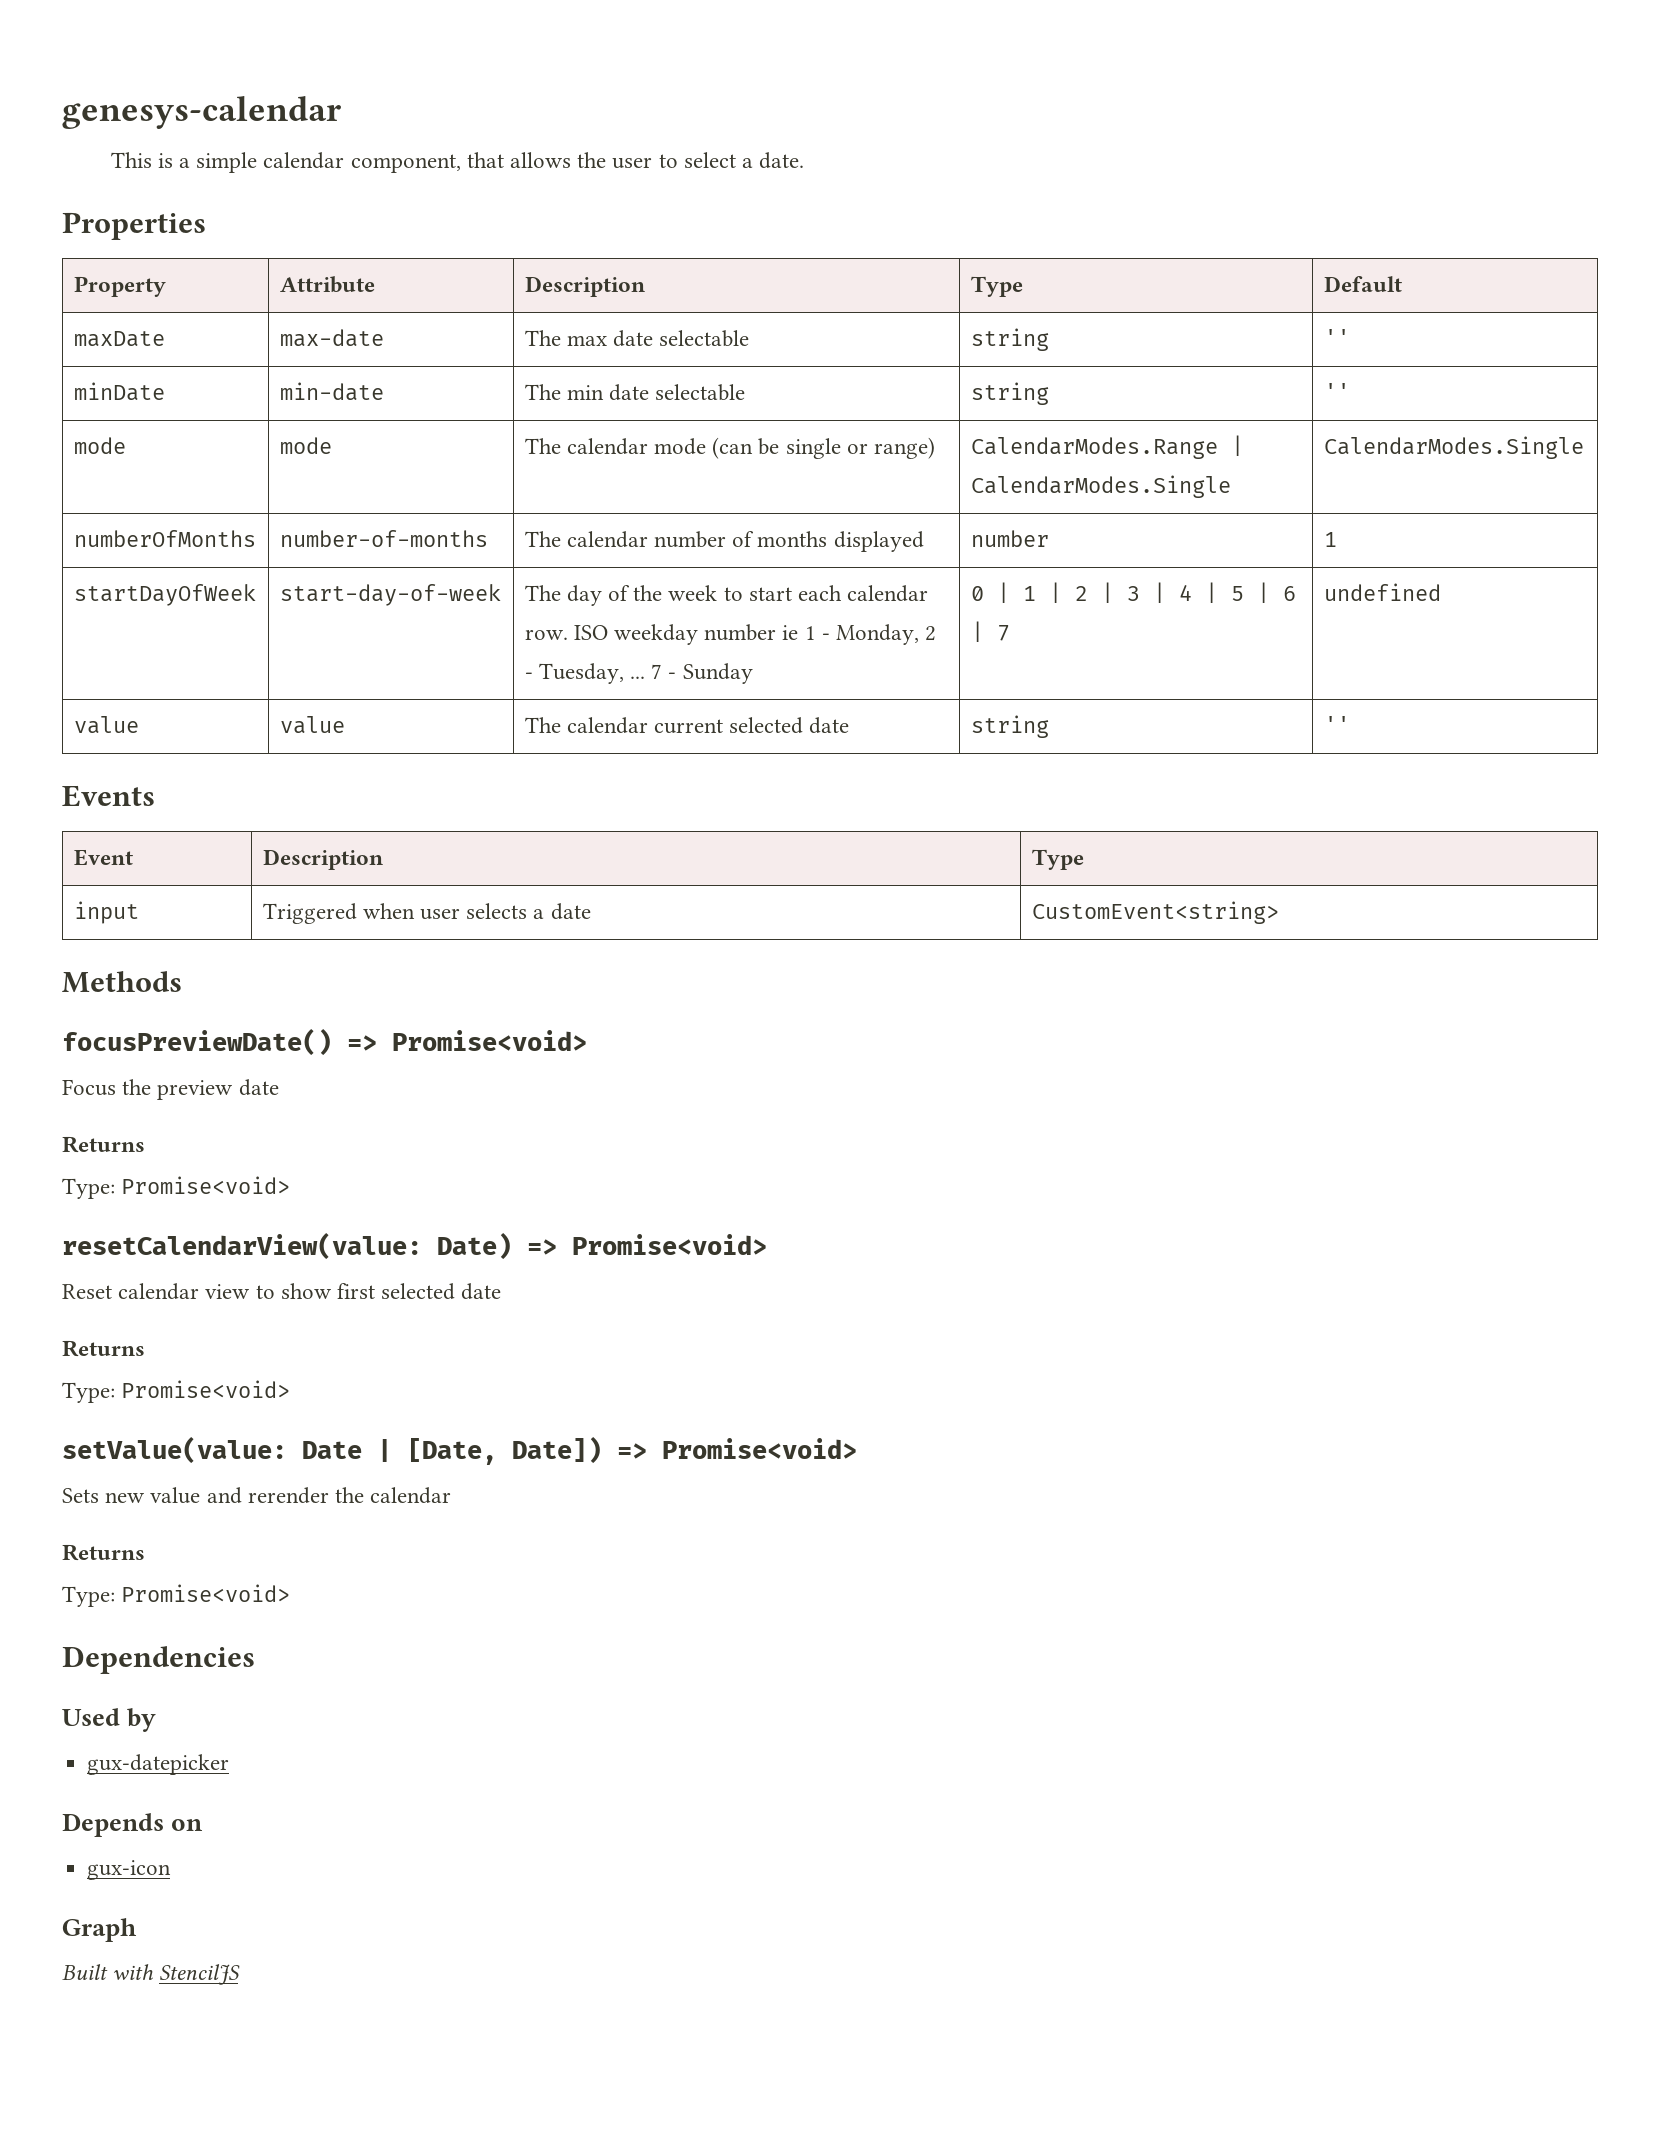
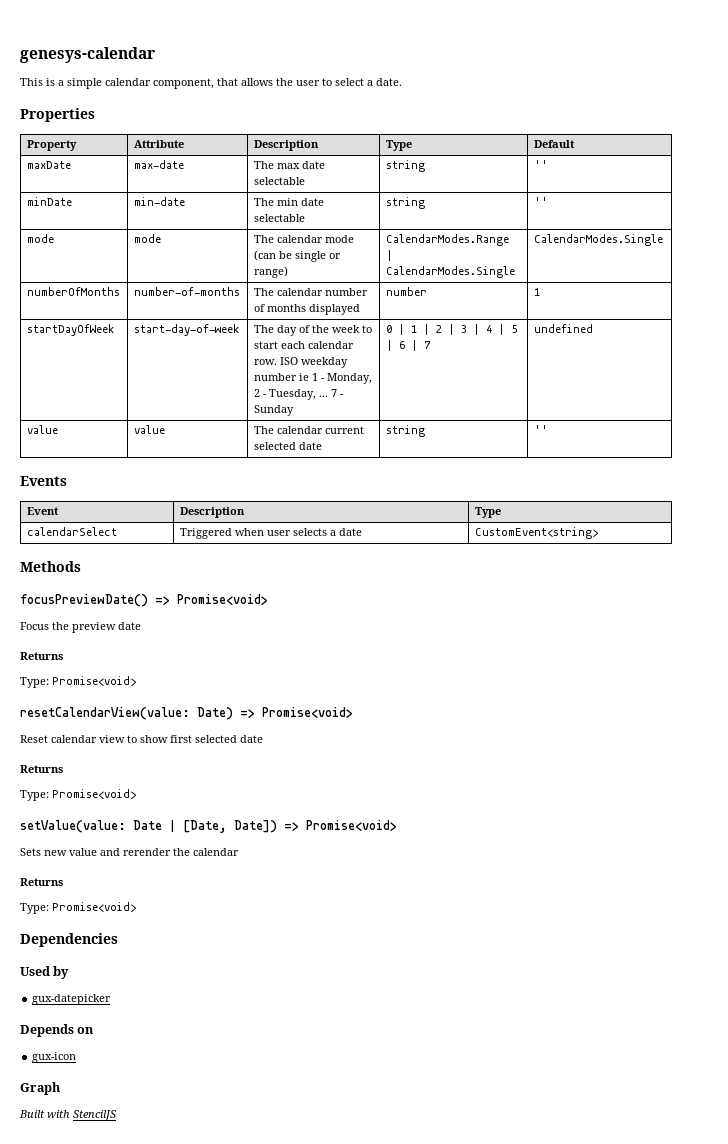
- input | Triggered when user selects a date | CustomEvent<string>
+ calendarSelect | Triggered when user selects a date | CustomEvent<string>

